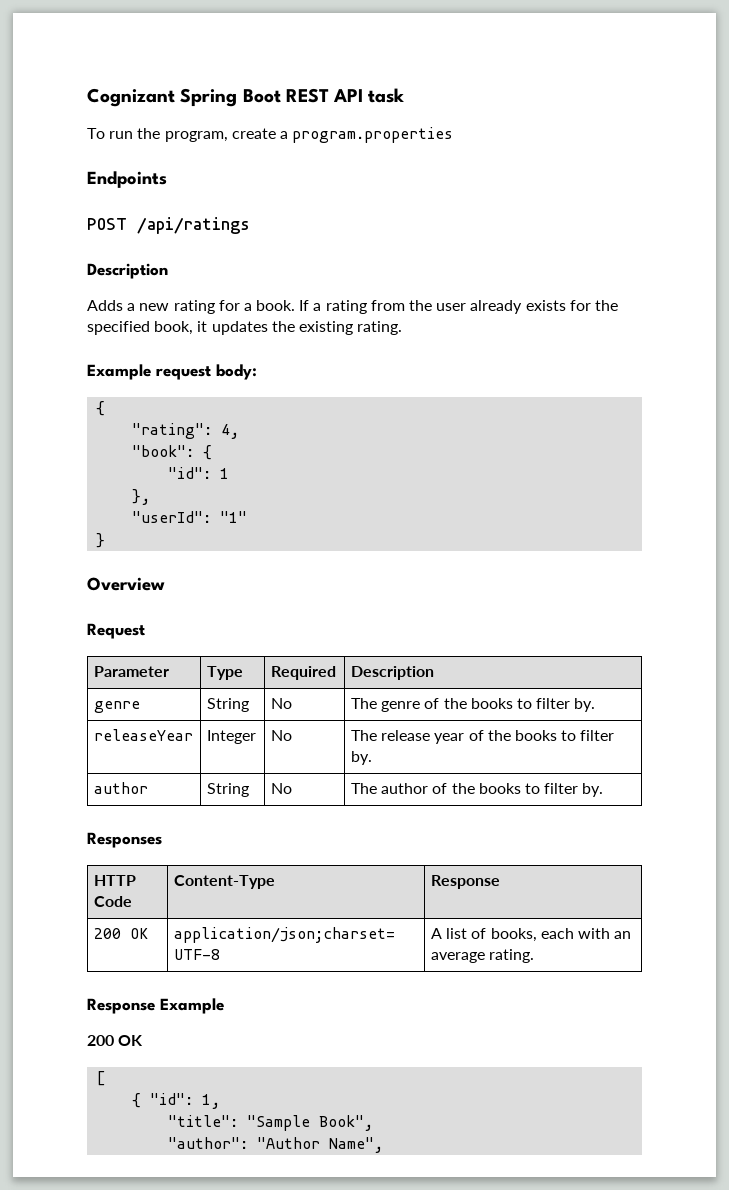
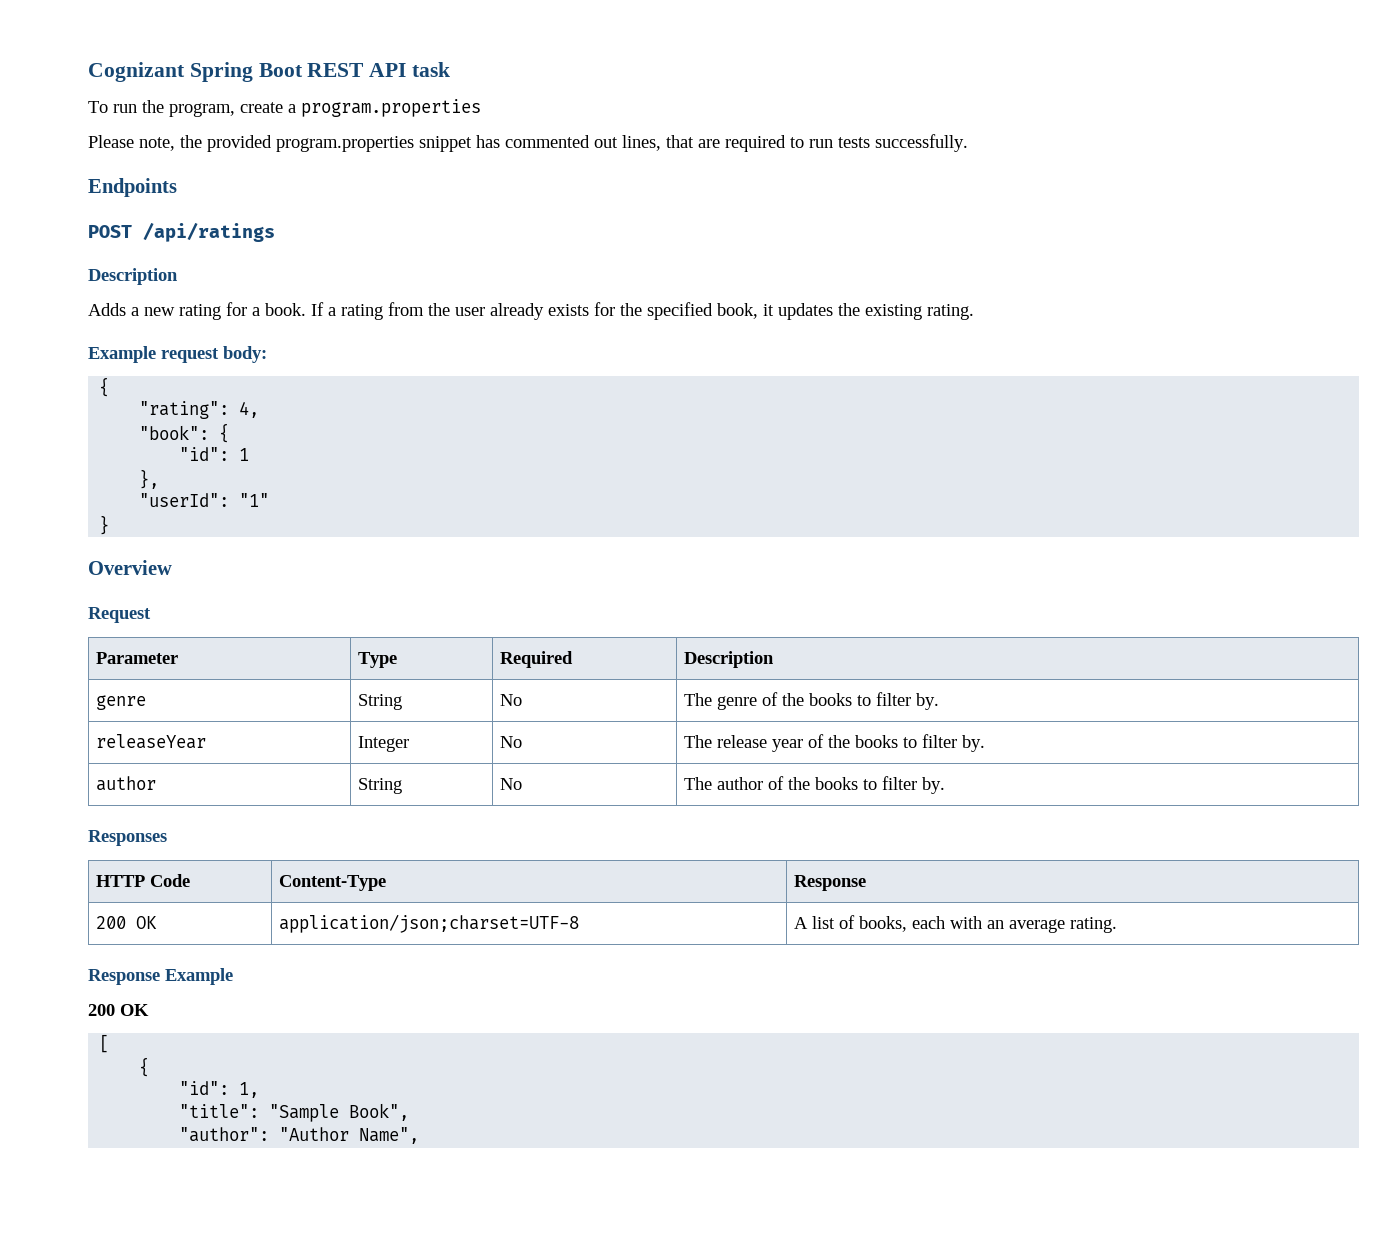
+ Please note, the provided program.properties snippet has commented out lines, that are required to run tests successfully.
  [
- { "id": 1,
+ {
+ "id": 1,

